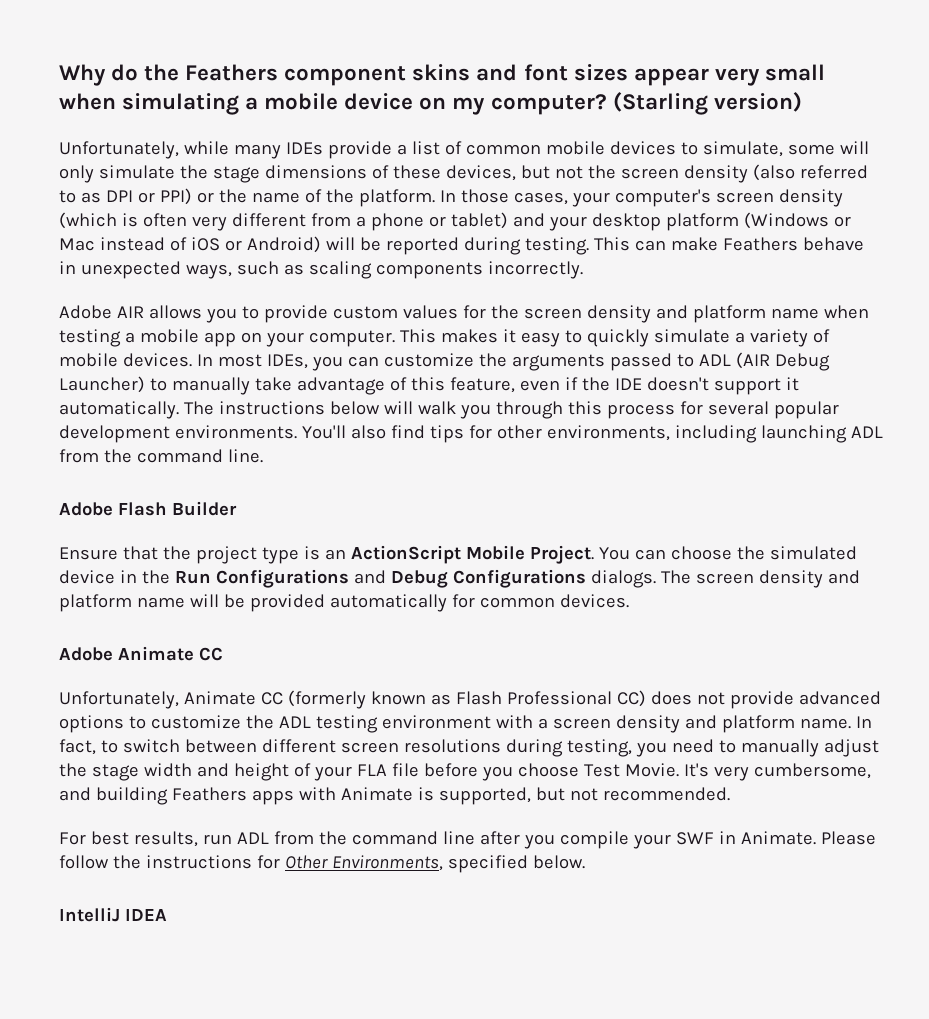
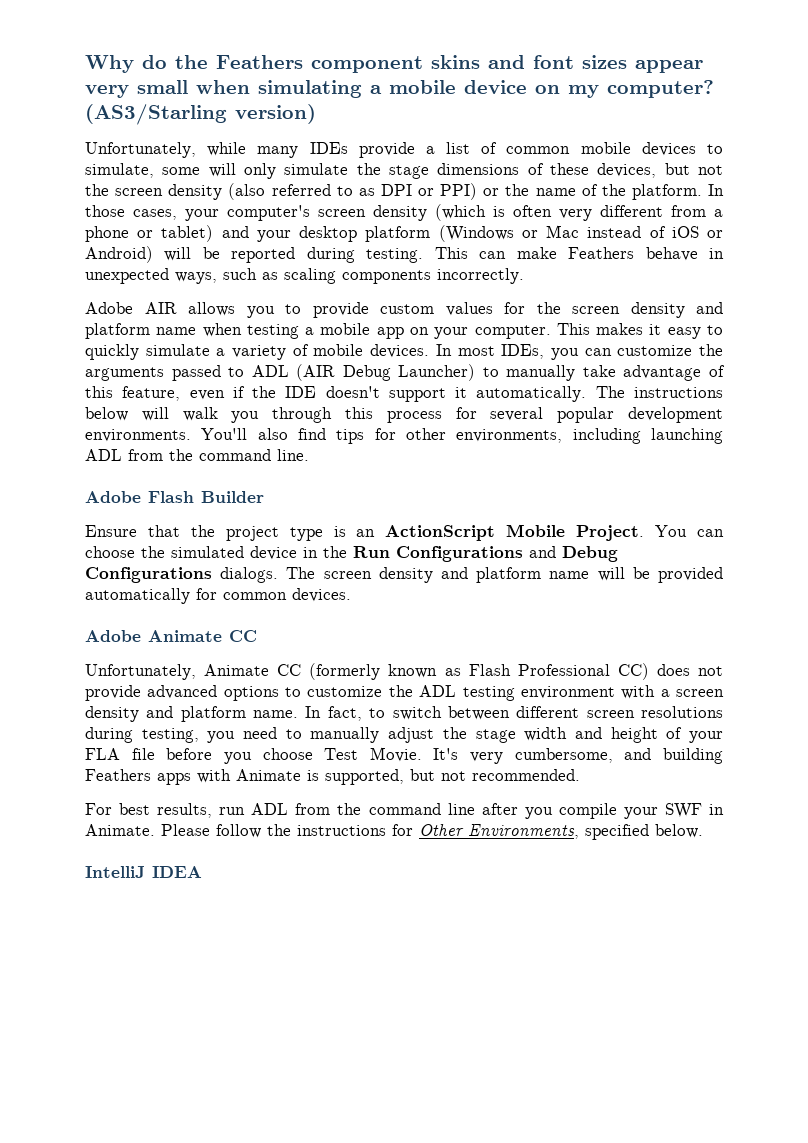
- (Starling version)
+ (AS3/Starling version)

